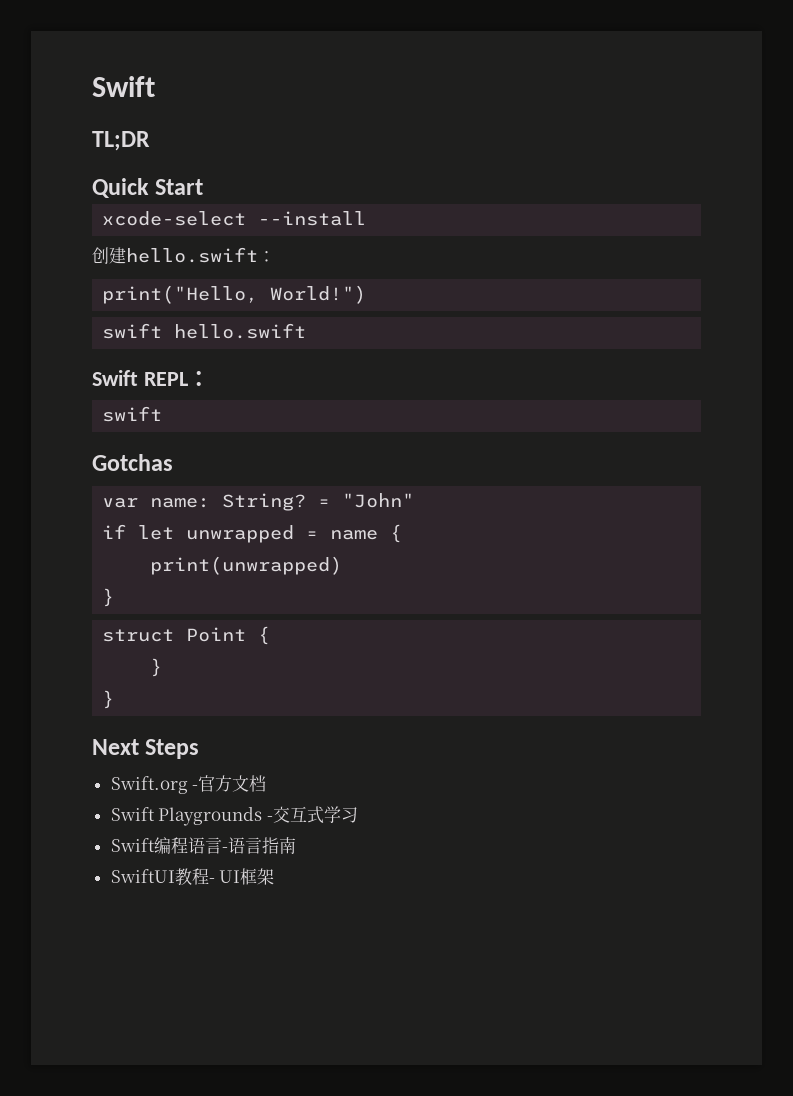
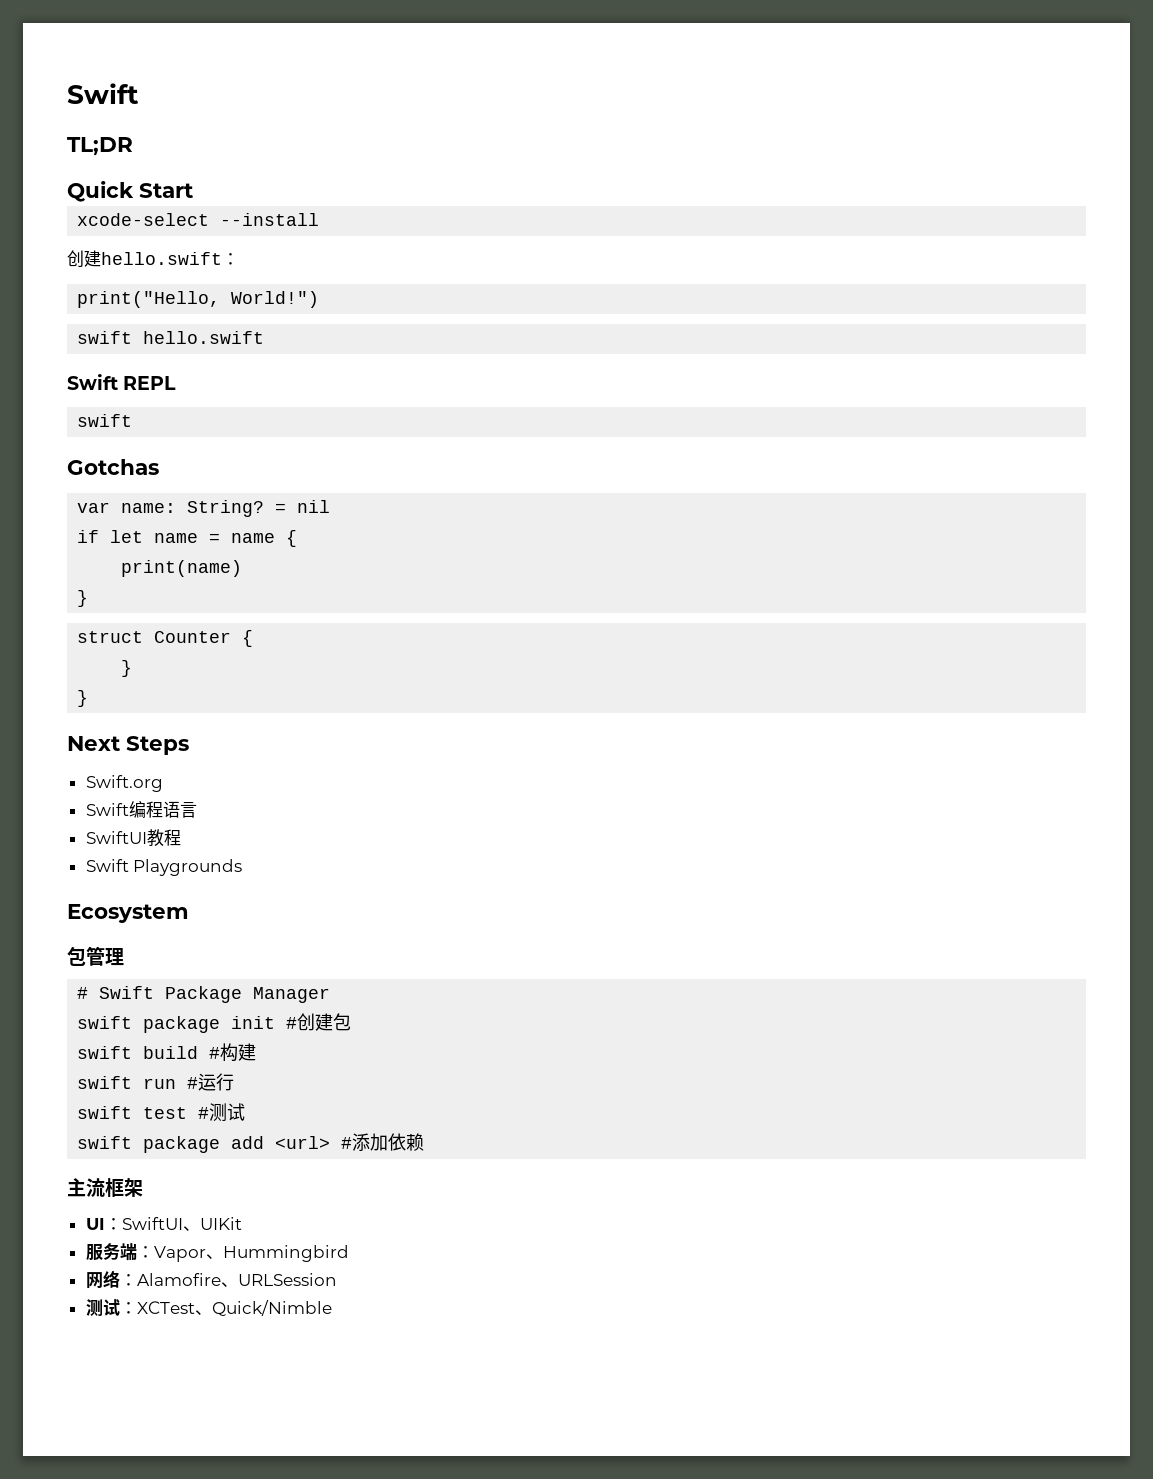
- Swift REPL：
+ Swift REPL
- = "John"
+ = nil
- if let unwrapped = name {
+ if let name = name {
- print(unwrapped)
+ print(name)
- struct Point {
+ struct Counter {
- Swift.org -官方文档
- Swift Playgrounds -交互式学习
+ Swift.org
- Swift编程语言-语言指南
+ Swift编程语言
- SwiftUI教程- UI框架
+ SwiftUI教程
+ Swift Playgrounds
+ Ecosystem
+ 包管理
+ # Swift Package Manager
+ swift package init #创建包
+ swift build #构建
+ swift run #运行
+ swift test #测试
+ swift package add <url> #添加依赖
+ 主流框架
+ UI：SwiftUI、UIKit
+ 服务端：Vapor、Hummingbird
+ 网络：Alamofire、URLSession
+ 测试：XCTest、Quick/Nimble

